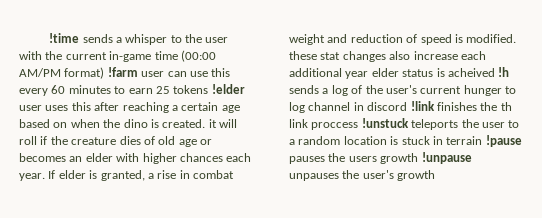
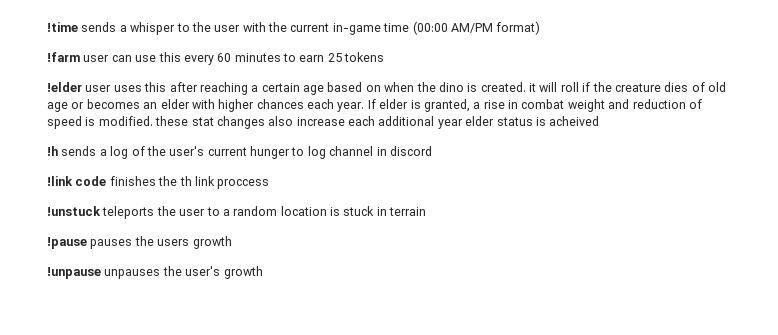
- !time sends a whisper to the user with the current in-game time (00:00 AM/PM format) !farm user can use this every 60 minutes to earn 25 tokens !elder user uses this after reaching a certain age based on when the dino is created. it will roll if the creature dies of old age or becomes an elder with higher chances each year.
+ !time sends a whisper to the user with the current in-game time (00:00 AM/PM format)
+ !farm user can use this every 60 minutes to earn 25 tokens
+ !elder user uses this after reaching a certain age based on when the dino is created. it will roll if the creature dies of old age or becomes an elder with higher chances each year.
- If elder is granted, a rise in combat weight and reduction of speed is modified. these stat changes also increase each additional year elder status is acheived !h sends a log of the user's current hunger to log channel in discord !link finishes the th link proccess !unstuck teleports the user to a random location is stuck in terrain !pause pauses the users growth !unpause unpauses the user's growth
+ If elder is granted, a rise in combat weight and reduction of speed is modified. these stat changes also increase each additional year elder status is acheived
+ !h sends a log of the user's current hunger to log channel in discord
+ !link code finishes the th link proccess
+ !unstuck teleports the user to a random location is stuck in terrain
+ !pause pauses the users growth
+ !unpause unpauses the user's growth

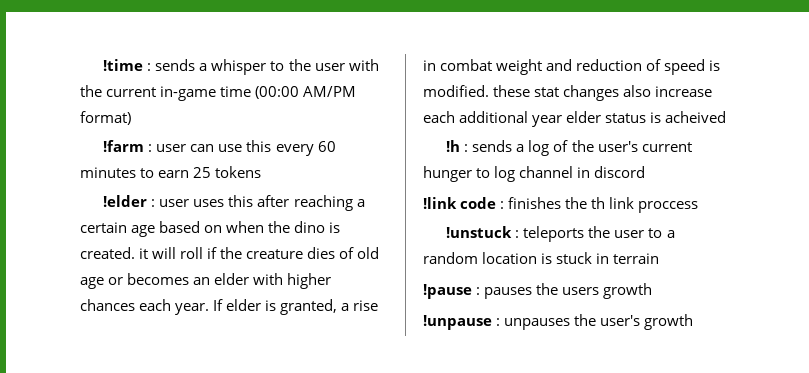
- !time sends a whisper to the user with the current in-game time (00:00 AM/PM format)
+ !time : sends a whisper to the user with the current in-game time (00:00 AM/PM format)
- !farm user can use this every 60 minutes to earn 25 tokens
+ !farm : user can use this every 60 minutes to earn 25 tokens
- !elder user uses this after reaching a certain age based on when the dino is created. it will roll if the creature dies of old age or becomes an elder with higher chances each year.
+ !elder : user uses this after reaching a certain age based on when the dino is created. it will roll if the creature dies of old age or becomes an elder with higher chances each year.
- !h sends a log of the user's current hunger to log channel in discord
+ !h : sends a log of the user's current hunger to log channel in discord
- !link code finishes the th link proccess
+ !link code : finishes the th link proccess
- !unstuck teleports the user to a random location is stuck in terrain
+ !unstuck : teleports the user to a random location is stuck in terrain
- !pause pauses the users growth
+ !pause : pauses the users growth
- !unpause unpauses the user's growth
+ !unpause : unpauses the user's growth

